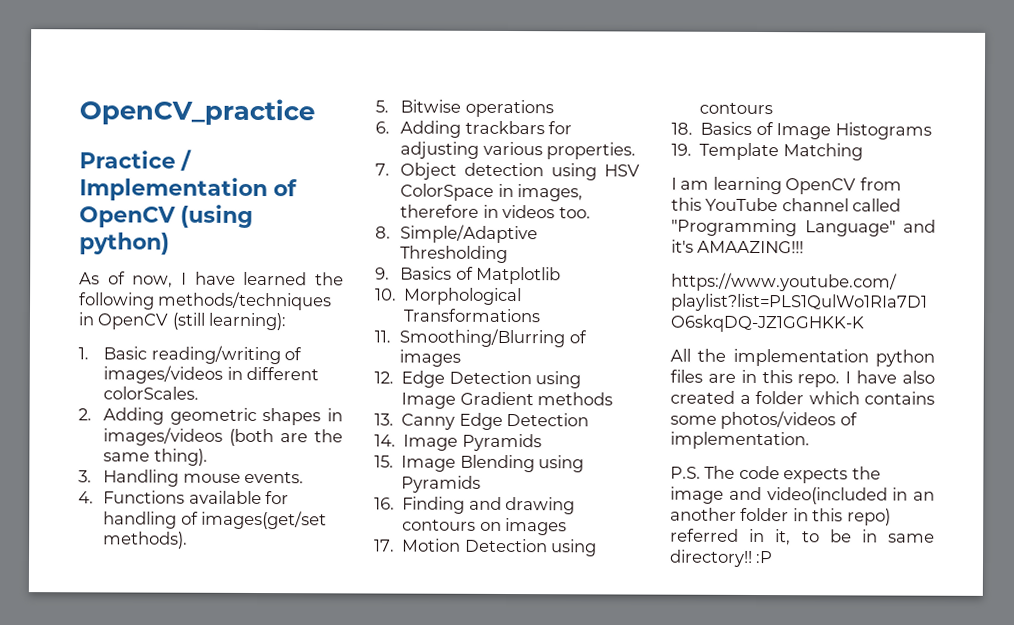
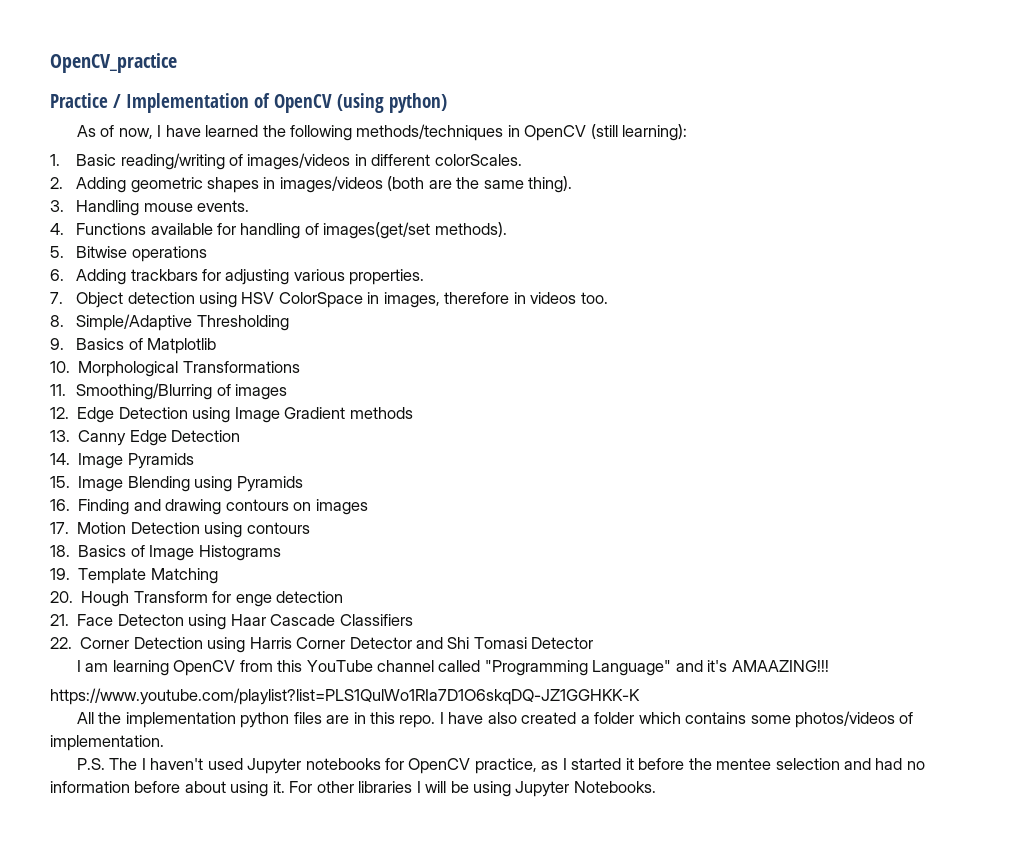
+ 20. Hough Transform for enge detection
+ 21. Face Detecton using Haar Cascade Classifiers
+ 22. Corner Detection using Harris Corner Detector and Shi Tomasi Detector
- P.S. The code expects the image and video(included in an another folder in this repo) referred in it, to be in same directory!! :P
+ P.S. The I haven't used Jupyter notebooks for OpenCV practice, as I started it before the mentee selection and had no information before about using it. For other libraries I will be using Jupyter Notebooks.

